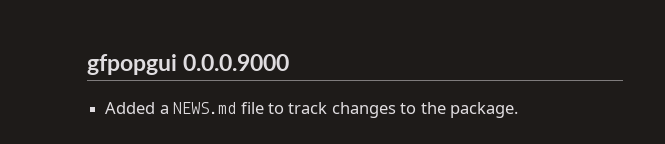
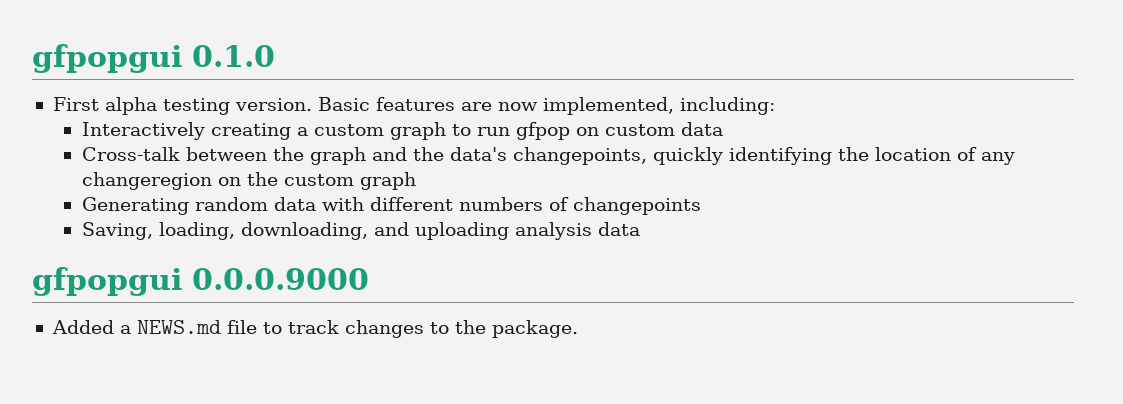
+ gfpopgui 0.1.0
+ First alpha testing version. Basic features are now implemented, including:
+ Interactively creating a custom graph to run gfpop on custom data
+ Cross-talk between the graph and the data's changepoints, quickly identifying the location of any changeregion on the custom graph
+ Generating random data with different numbers of changepoints
+ Saving, loading, downloading, and uploading analysis data

